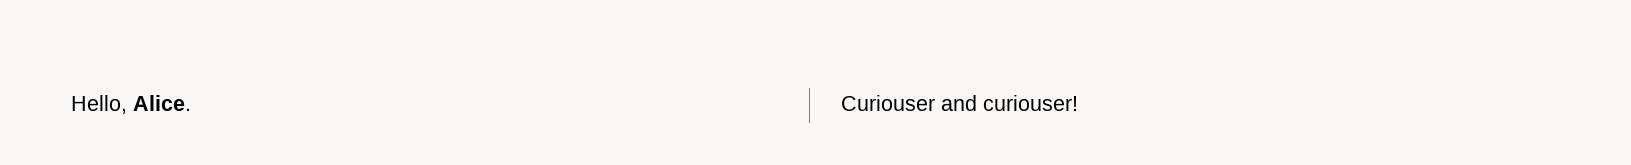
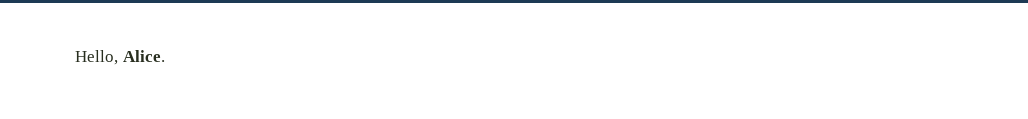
- Curiouser and curiouser!

